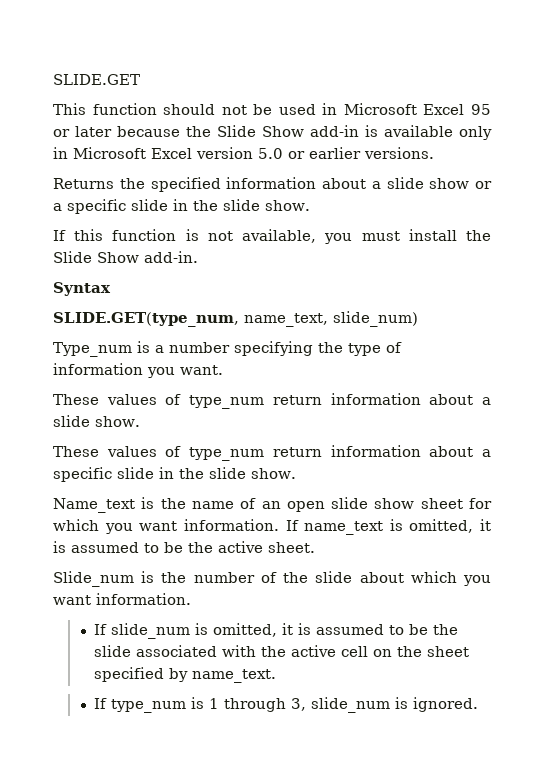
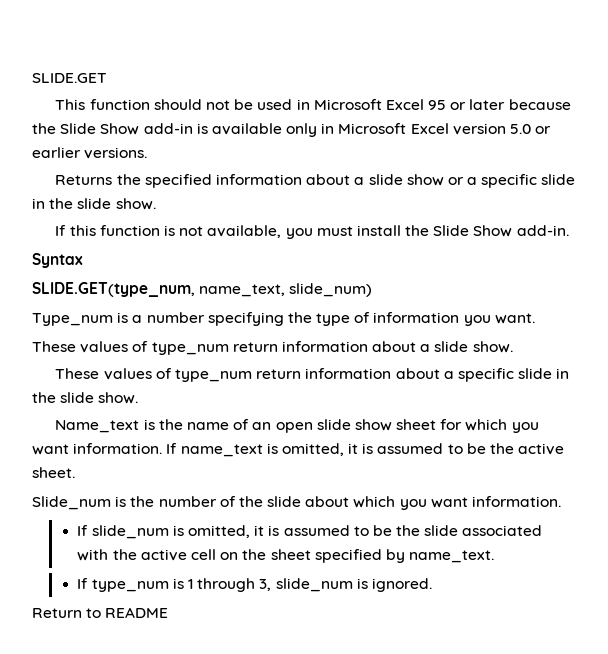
+ Return to README

